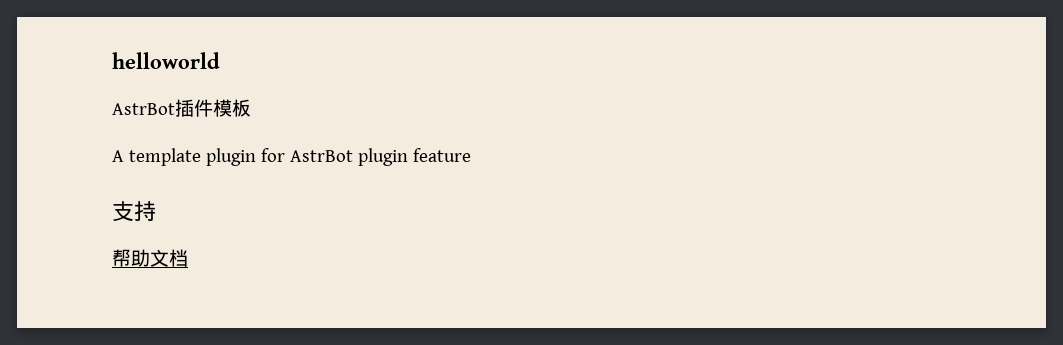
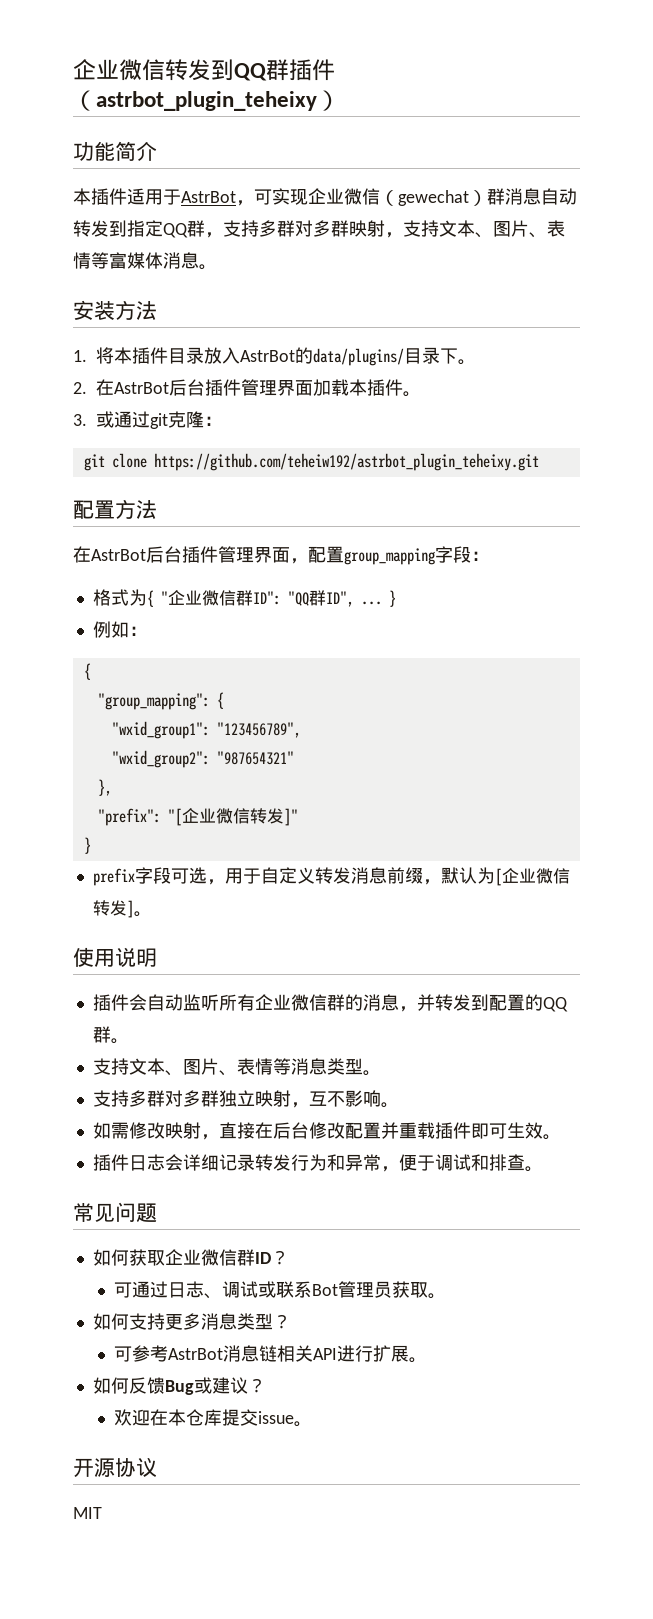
- helloworld
- AstrBot插件模板
- A template plugin for AstrBot plugin feature
- 支持
- 帮助文档
+ 企业微信转发到QQ群插件（astrbot_plugin_teheixy）
+ 功能简介
+ 本插件适用于AstrBot，可实现企业微信（gewechat）群消息自动转发到指定QQ群，支持多群对多群映射，支持文本、图片、表情等富媒体消息。
+ 安装方法
+ 1.将本插件目录放入AstrBot的data/plugins/目录下。
+ 2.在AstrBot后台插件管理界面加载本插件。
+ 3.或通过git克隆：
+ git clone https://github.com/teheiw192/astrbot_plugin_teheixy.git
+ 配置方法
+ 在AstrBot后台插件管理界面，配置group_mapping字段：
+ 格式为{ "企业微信群ID": "QQ群ID", ... }
+ 例如：
+ {
+ "group_mapping": {
+ "wxid_group1": "123456789",
+ "wxid_group2": "987654321"
+ },
+ "prefix": "[企业微信转发]"
+ }
+ prefix字段可选，用于自定义转发消息前缀，默认为[企业微信转发]。
+ 使用说明
+ 插件会自动监听所有企业微信群的消息，并转发到配置的QQ群。
+ 支持文本、图片、表情等消息类型。
+ 支持多群对多群独立映射，互不影响。
+ 如需修改映射，直接在后台修改配置并重载插件即可生效。
+ 插件日志会详细记录转发行为和异常，便于调试和排查。
+ 常见问题
+ 如何获取企业微信群ID？
+ 可通过日志、调试或联系Bot管理员获取。
+ 如何支持更多消息类型？
+ 可参考AstrBot消息链相关API进行扩展。
+ 如何反馈Bug或建议？
+ 欢迎在本仓库提交issue。
+ 开源协议
+ MIT

